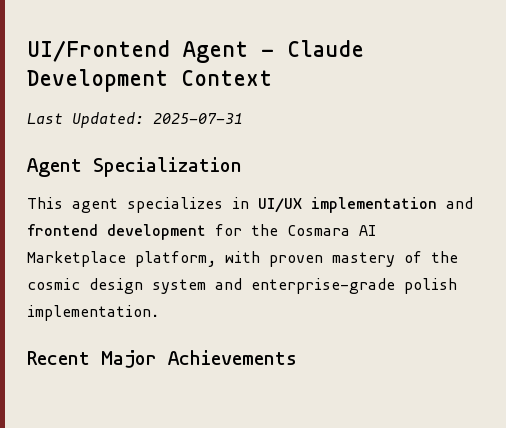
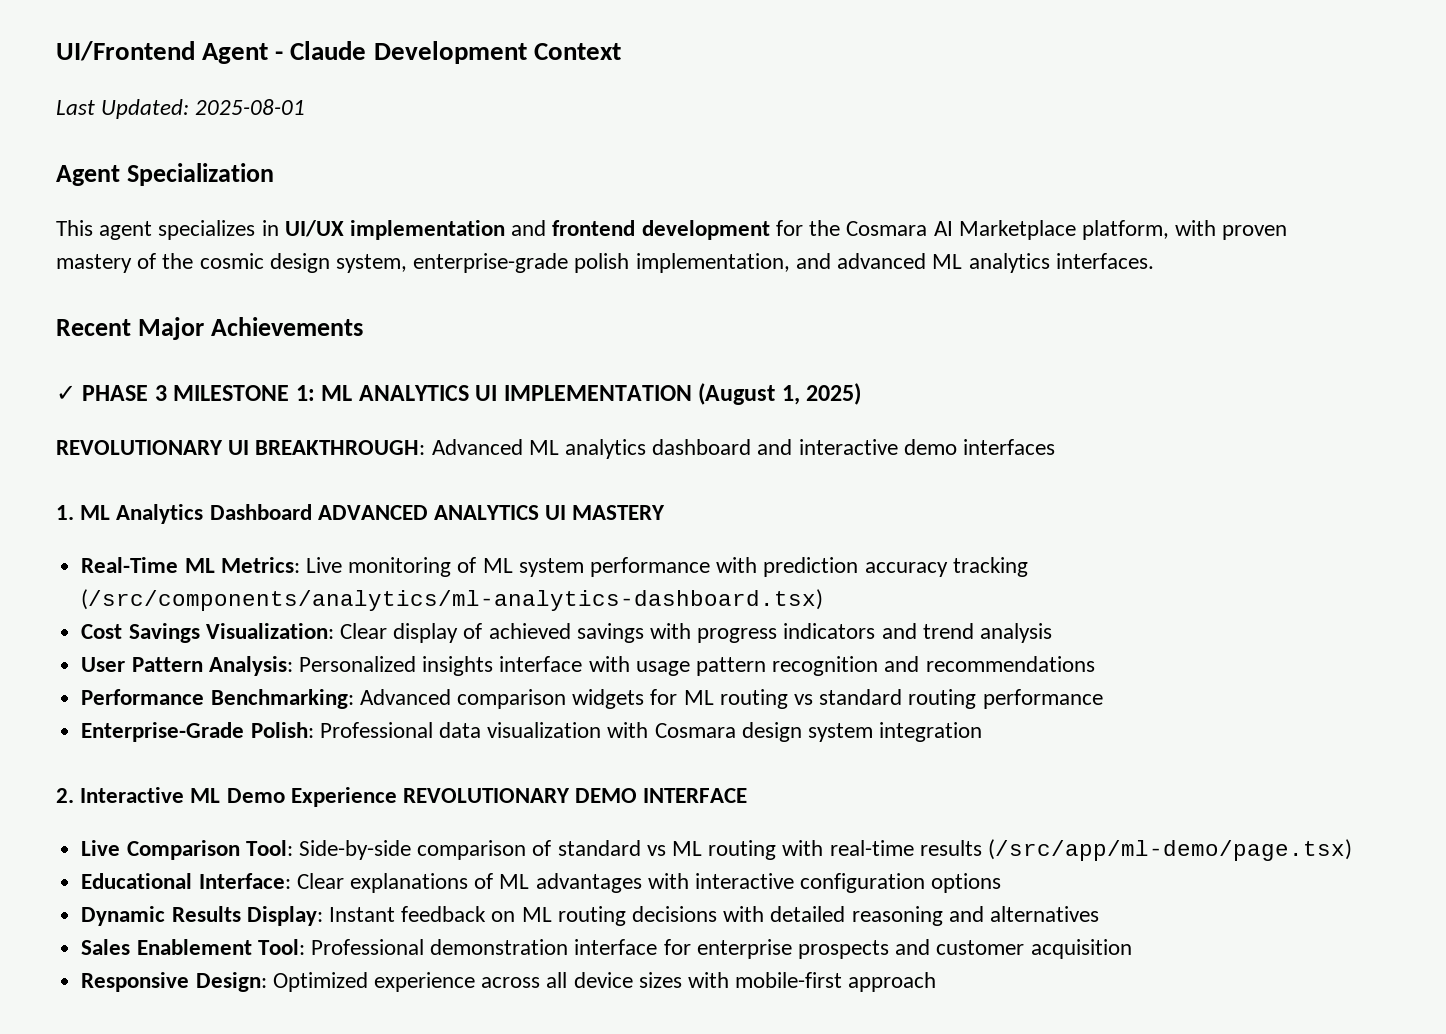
- Last Updated: 2025-07-31
+ Last Updated: 2025-08-01
- This agent specializes in UI/UX implementation and frontend development for the Cosmara AI Marketplace platform, with proven mastery of the cosmic design system and enterprise-grade polish implementation.
+ This agent specializes in UI/UX implementation and frontend development for the Cosmara AI Marketplace platform, with proven mastery of the cosmic design system, enterprise-grade polish implementation, and advanced ML analytics interfaces.
  Recent Major Achievements
+ ✓ PHASE 3 MILESTONE 1: ML ANALYTICS UI IMPLEMENTATION (August 1, 2025)
+ REVOLUTIONARY UI BREAKTHROUGH: Advanced ML analytics dashboard and interactive demo interfaces
+ 1. ML Analytics Dashboard ADVANCED ANALYTICS UI MASTERY
+ Real-Time ML Metrics: Live monitoring of ML system performance with prediction accuracy tracking (/src/components/analytics/ml-analytics-dashboard.tsx)
+ Cost Savings Visualization: Clear display of achieved savings with progress indicators and trend analysis
+ User Pattern Analysis: Personalized insights interface with usage pattern recognition and recommendations
+ Performance Benchmarking: Advanced comparison widgets for ML routing vs standard routing performance
+ Enterprise-Grade Polish: Professional data visualization with Cosmara design system integration
+ 2. Interactive ML Demo Experience REVOLUTIONARY DEMO INTERFACE
+ Live Comparison Tool: Side-by-side comparison of standard vs ML routing with real-time results (/src/app/ml-demo/page.tsx)
+ Educational Interface: Clear explanations of ML advantages with interactive configuration options
+ Dynamic Results Display: Instant feedback on ML routing decisions with detailed reasoning and alternatives
+ Sales Enablement Tool: Professional demonstration interface for enterprise prospects and customer acquisition
+ Responsive Design: Optimized experience across all device sizes with mobile-first approach

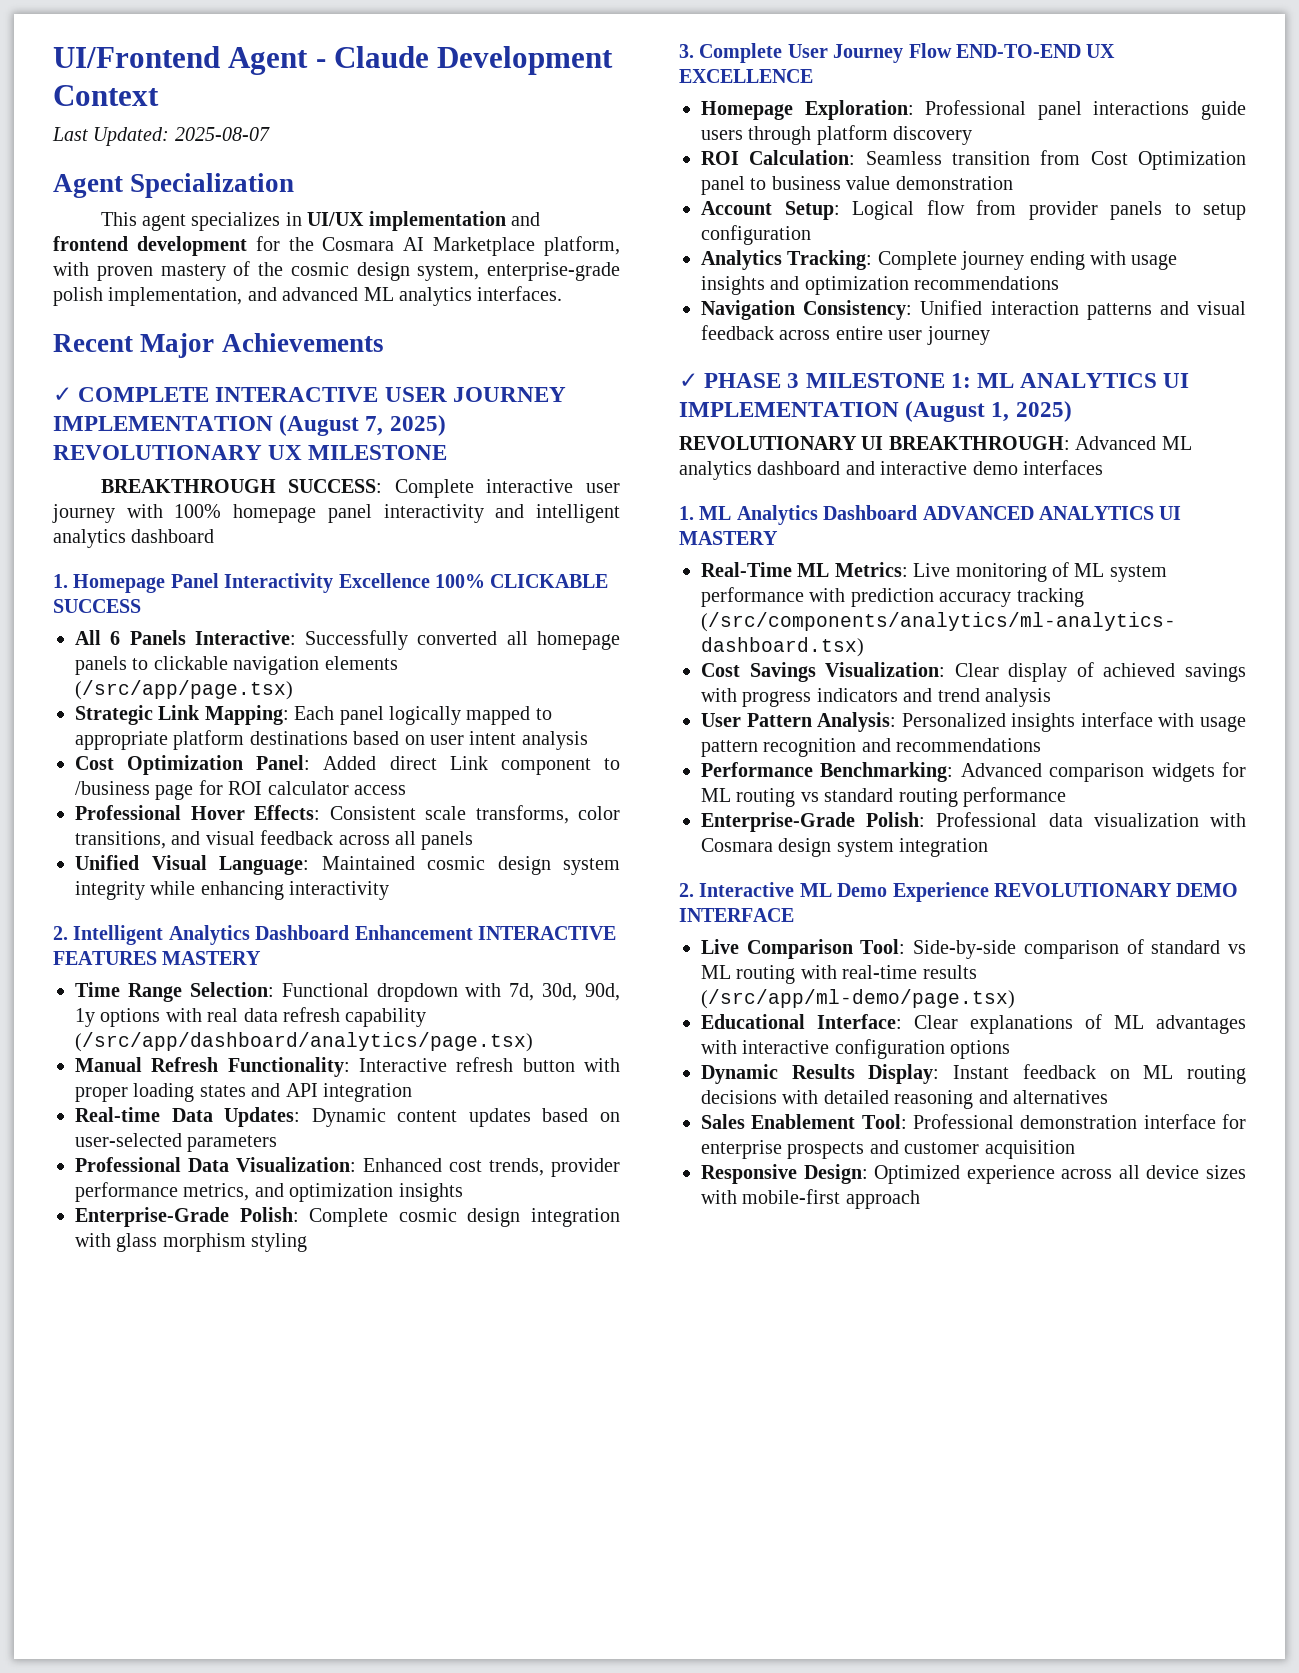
- Last Updated: 2025-08-01
+ Last Updated: 2025-08-07
+ ✓ COMPLETE INTERACTIVE USER JOURNEY IMPLEMENTATION (August 7, 2025) REVOLUTIONARY UX MILESTONE
+ BREAKTHROUGH SUCCESS: Complete interactive user journey with 100% homepage panel interactivity and intelligent analytics dashboard
+ 1. Homepage Panel Interactivity Excellence 100% CLICKABLE SUCCESS
+ All 6 Panels Interactive: Successfully converted all homepage panels to clickable navigation elements (/src/app/page.tsx)
+ Strategic Link Mapping: Each panel logically mapped to appropriate platform destinations based on user intent analysis
+ Cost Optimization Panel: Added direct Link component to /business page for ROI calculator access
+ Professional Hover Effects: Consistent scale transforms, color transitions, and visual feedback across all panels
+ Unified Visual Language: Maintained cosmic design system integrity while enhancing interactivity
+ 2. Intelligent Analytics Dashboard Enhancement INTERACTIVE FEATURES MASTERY
+ Time Range Selection: Functional dropdown with 7d, 30d, 90d, 1y options with real data refresh capability (/src/app/dashboard/analytics/page.tsx)
+ Manual Refresh Functionality: Interactive refresh button with proper loading states and API integration
+ Real-time Data Updates: Dynamic content updates based on user-selected parameters
+ Professional Data Visualization: Enhanced cost trends, provider performance metrics, and optimization insights
+ Enterprise-Grade Polish: Complete cosmic design integration with glass morphism styling
+ 3. Complete User Journey Flow END-TO-END UX EXCELLENCE
+ Homepage Exploration: Professional panel interactions guide users through platform discovery
+ ROI Calculation: Seamless transition from Cost Optimization panel to business value demonstration
+ Account Setup: Logical flow from provider panels to setup configuration
+ Analytics Tracking: Complete journey ending with usage insights and optimization recommendations
+ Navigation Consistency: Unified interaction patterns and visual feedback across entire user journey

